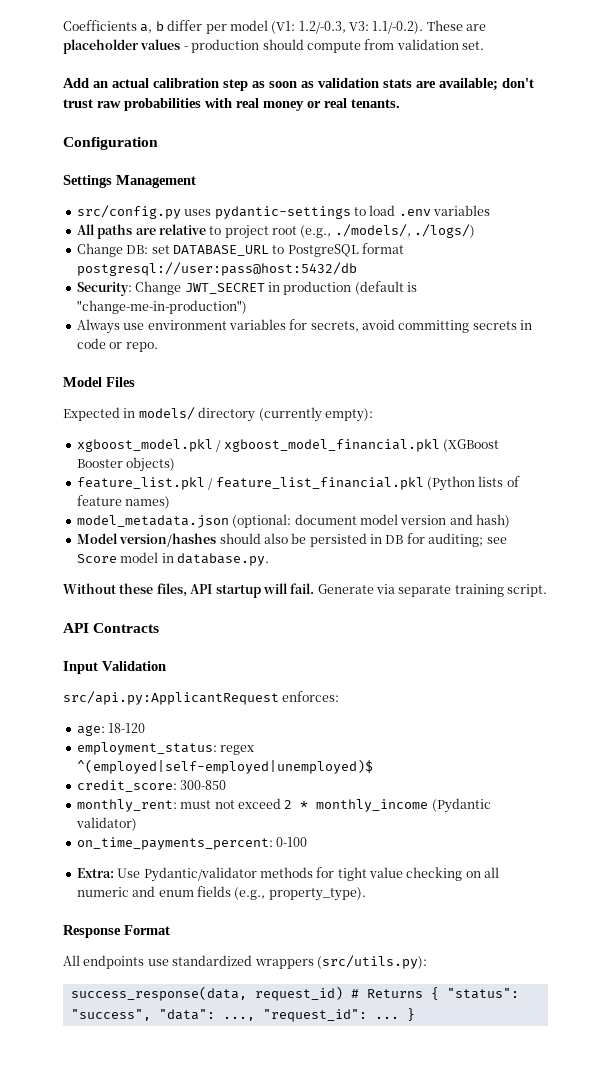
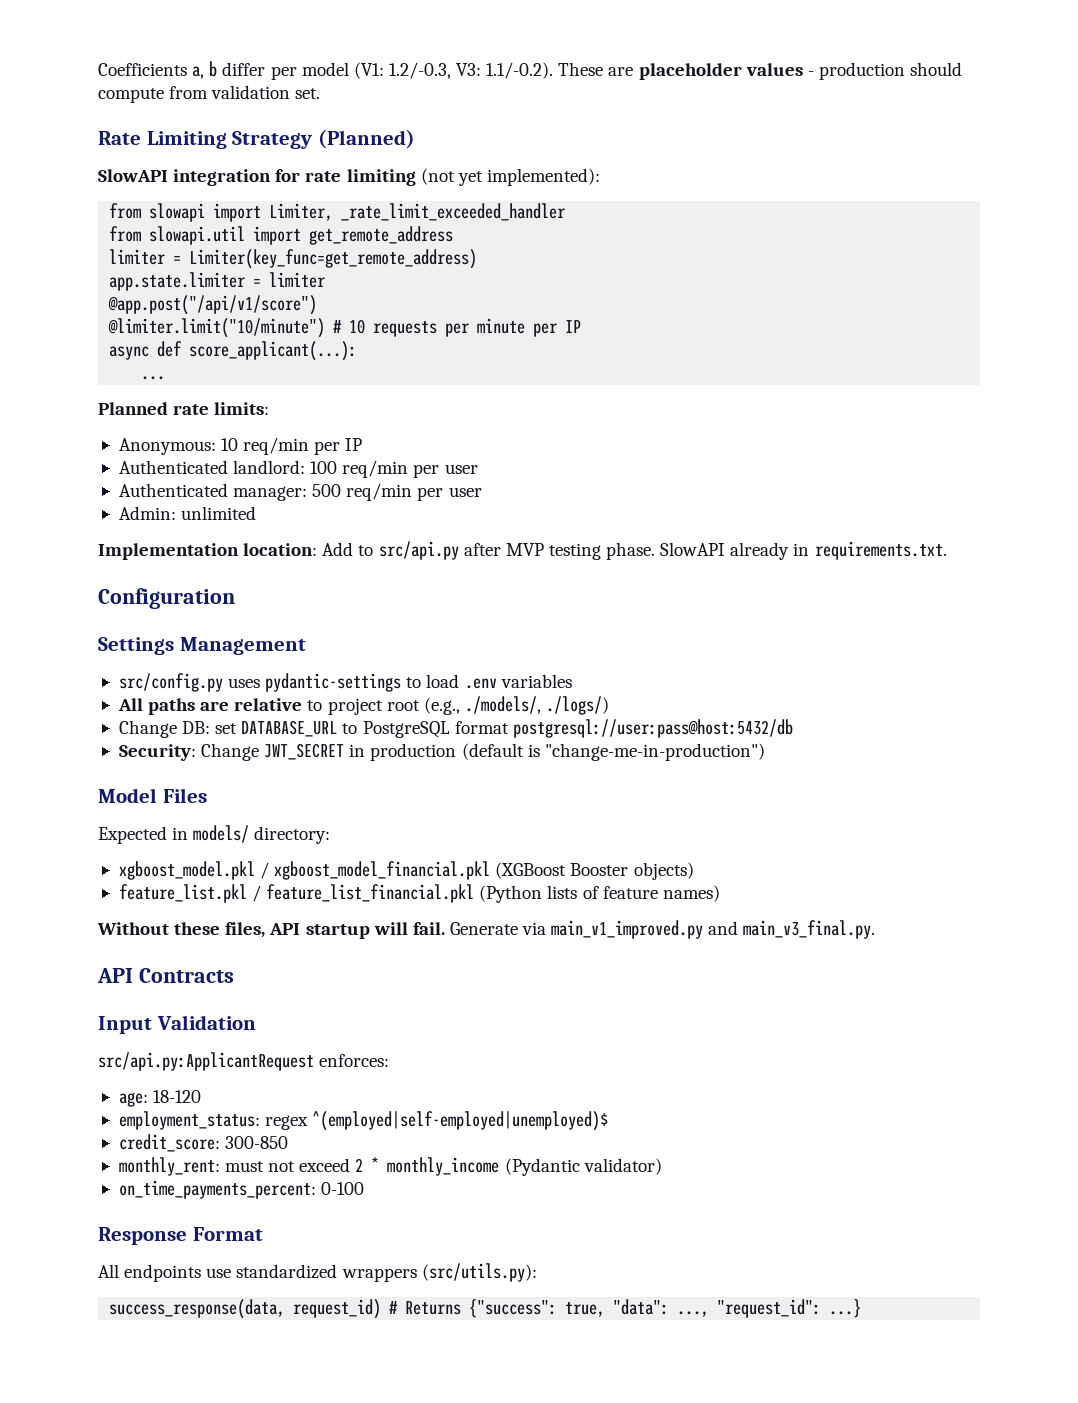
- Add an actual calibration step as soon as validation stats are available; don't trust raw probabilities with real money or real tenants.
+ Rate Limiting Strategy (Planned)
+ SlowAPI integration for rate limiting (not yet implemented):
+ from slowapi import Limiter, _rate_limit_exceeded_handler
+ from slowapi.util import get_remote_address
+ limiter = Limiter(key_func=get_remote_address)
+ app.state.limiter = limiter
+ @app.post("/api/v1/score")
+ @limiter.limit("10/minute") # 10 requests per minute per IP
+ async def score_applicant(...):
+ ...
+ Planned rate limits:
+ Anonymous: 10 req/min per IP
+ Authenticated landlord: 100 req/min per user
+ Authenticated manager: 500 req/min per user
+ Admin: unlimited
+ Implementation location: Add to src/api.py after MVP testing phase. SlowAPI already in requirements.txt.
- Always use environment variables for secrets, avoid committing secrets in code or repo.
- Expected in models/ directory (currently empty):
+ Expected in models/ directory:
- model_metadata.json (optional: document model version and hash)
- Model version/hashes should also be persisted in DB for auditing; see Score model in database.py.
- Generate via separate training script.
+ Generate via main_v1_improved.py and main_v3_final.py.
- Extra: Use Pydantic/validator methods for tight value checking on all numeric and enum fields (e.g., property_type).
- success_response(data, request_id) # Returns { "status": "success", "data": ..., "request_id": ... }
+ success_response(data, request_id) # Returns {"success": true, "data": ..., "request_id": ...}

